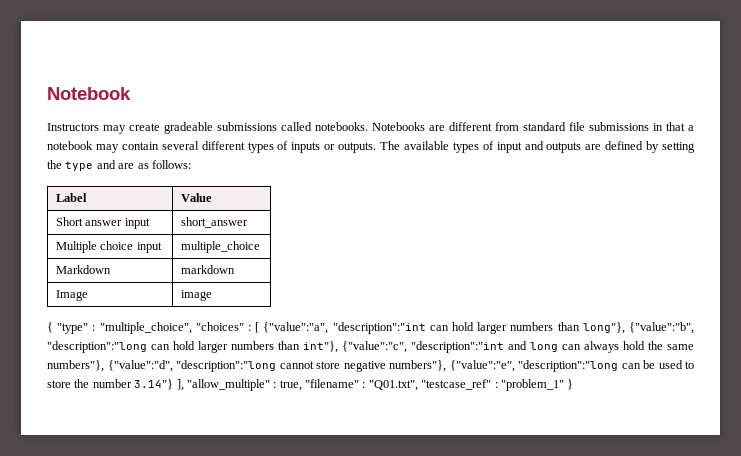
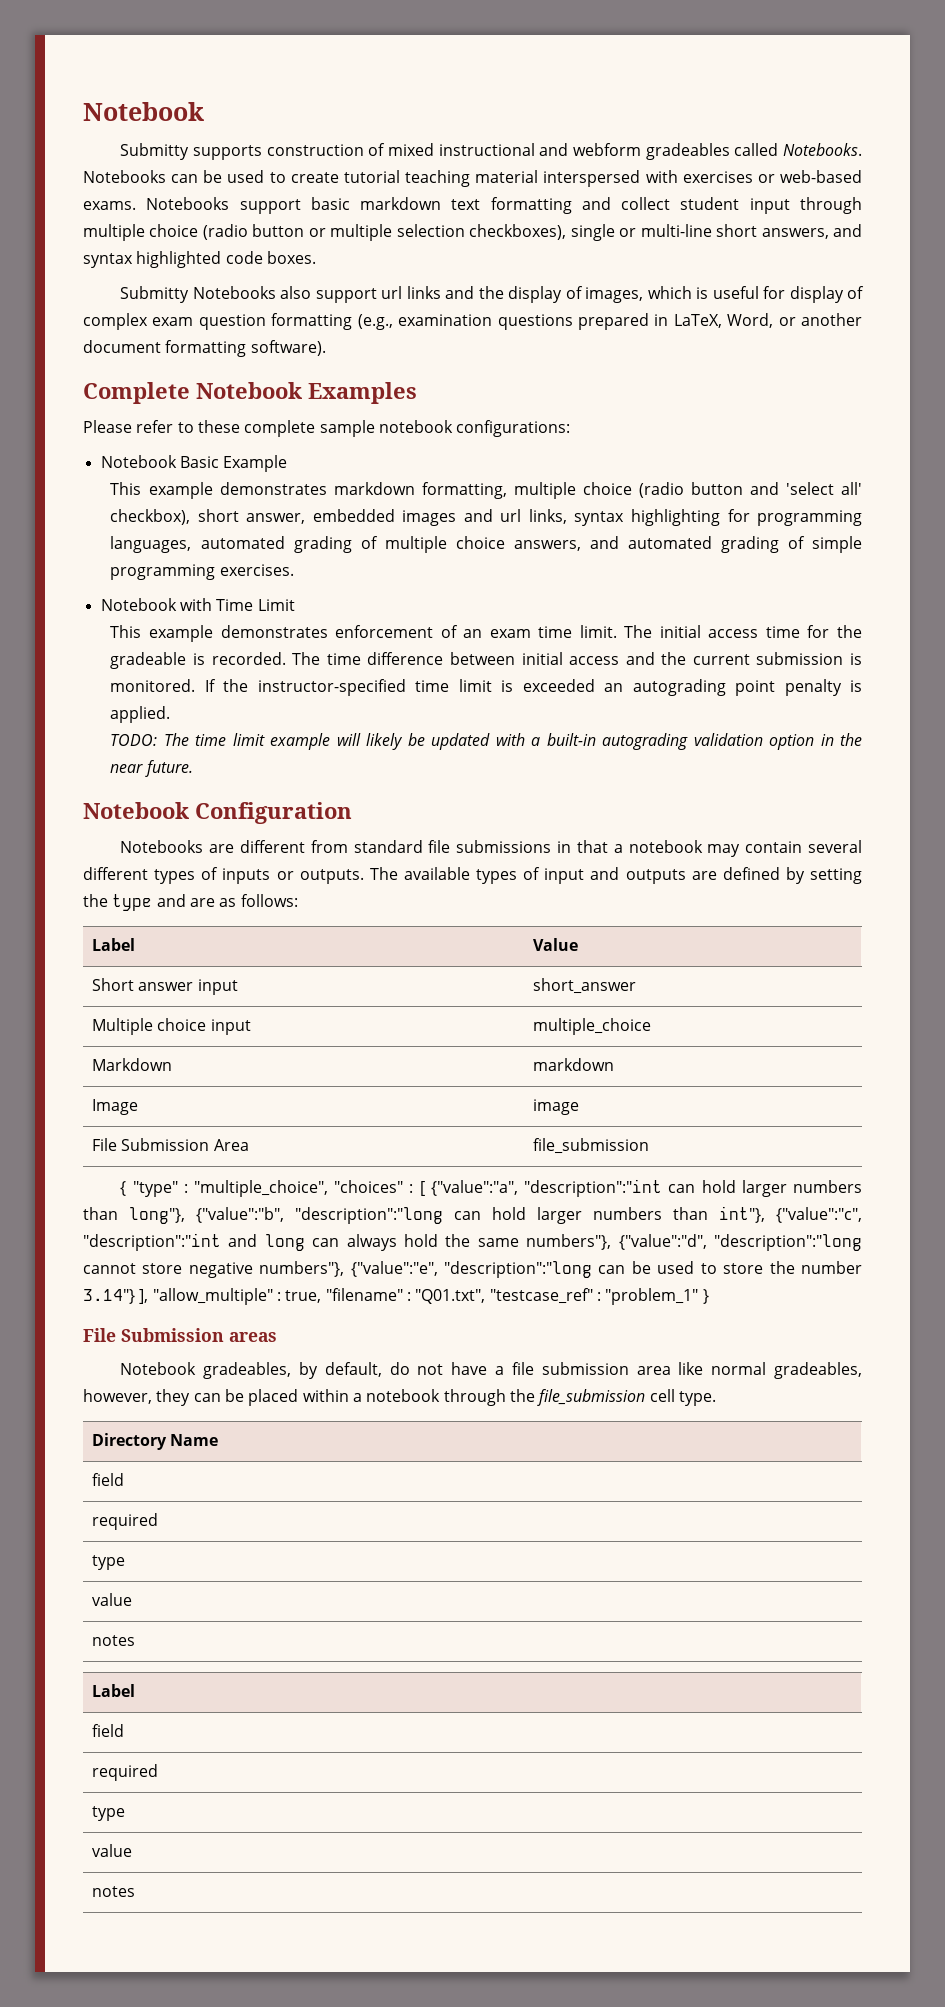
- Instructors may create gradeable submissions called notebooks. Notebooks are different from standard file submissions in that a notebook may contain several different types of inputs or outputs.
+ Submitty supports construction of mixed instructional and webform gradeables called Notebooks. Notebooks can be used to create tutorial teaching material interspersed with exercises or web-based exams. Notebooks support basic markdown text formatting and collect student input through multiple choice (radio button or multiple selection checkboxes), single or multi-line short answers, and syntax highlighted code boxes.
+ Submitty Notebooks also support url links and the display of images, which is useful for display of complex exam question formatting (e.g., examination questions prepared in LaTeX, Word, or another document formatting software).
+ Complete Notebook Examples
+ Please refer to these complete sample notebook configurations:
+ Notebook Basic Example
+ This example demonstrates markdown formatting, multiple choice (radio button and 'select all' checkbox), short answer, embedded images and url links, syntax highlighting for programming languages, automated grading of multiple choice answers, and automated grading of simple programming exercises.
+ Notebook with Time Limit
+ This example demonstrates enforcement of an exam time limit. The initial access time for the gradeable is recorded. The time difference between initial access and the current submission is monitored. If the instructor-specified time limit is exceeded an autograding point penalty is applied.
+ TODO: The time limit example will likely be updated with a built-in autograding validation option in the near future.
+ Notebook Configuration
+ Notebooks are different from standard file submissions in that a notebook may contain several different types of inputs or outputs.
+ File Submission Area | file_submission
+ File Submission areas
+ Notebook gradeables, by default, do not have a file submission area like normal gradeables, however, they can be placed within a notebook through the file_submission cell type.
+ Directory Name
+ field
+ required
+ type
+ value
+ notes
+ Label
+ field
+ required
+ type
+ value
+ notes

